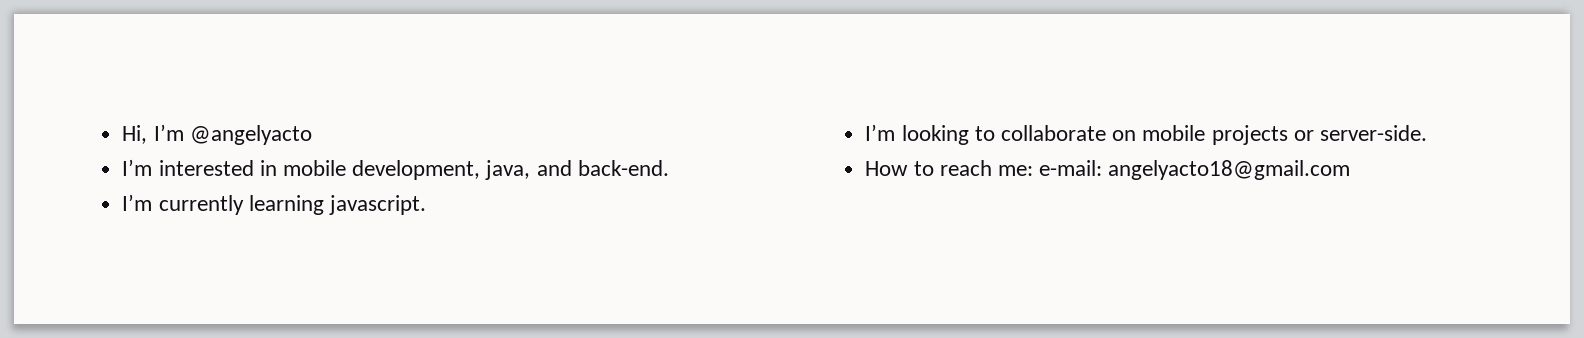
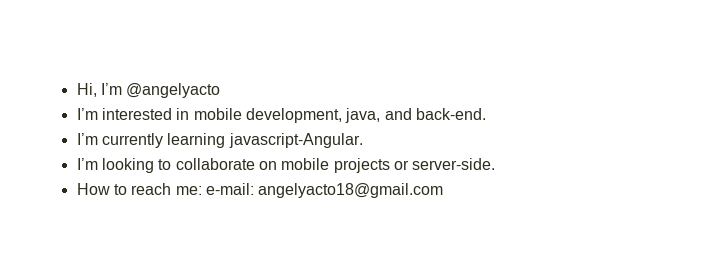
- I’m currently learning javascript.
+ I’m currently learning javascript-Angular.

